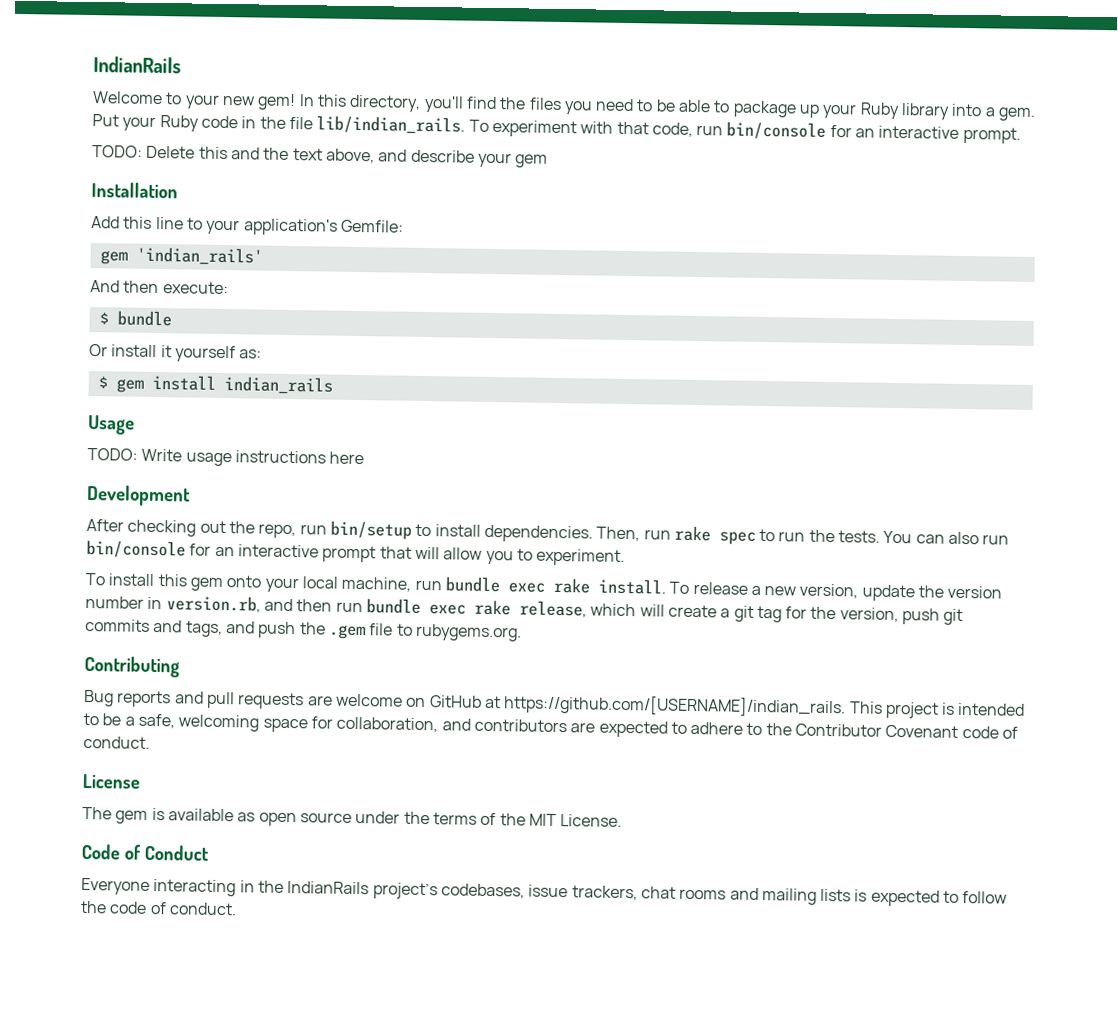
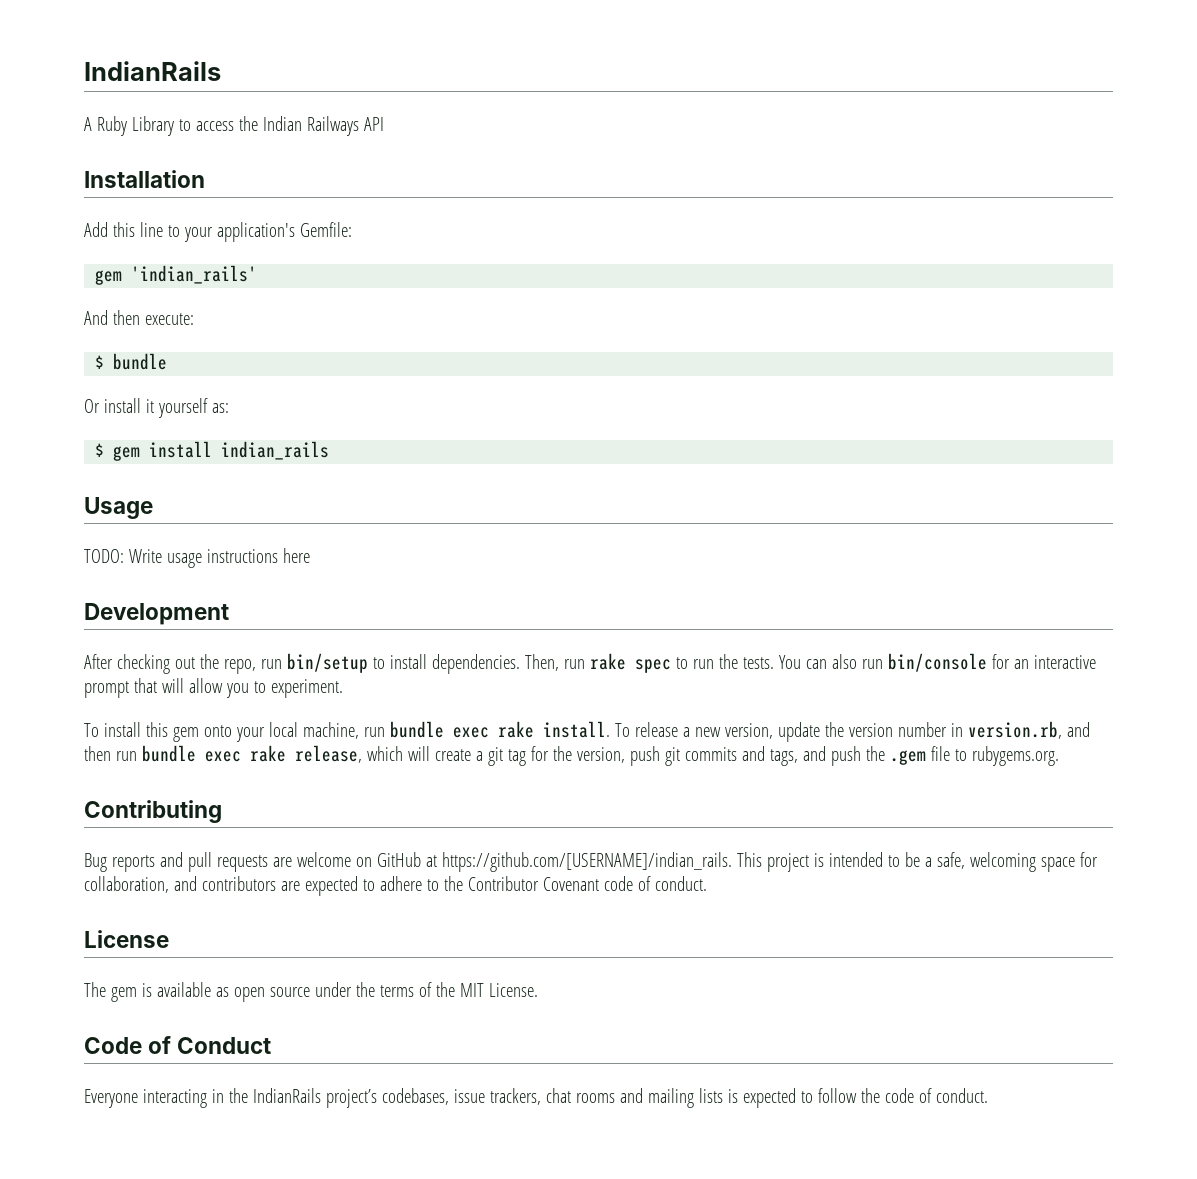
- Welcome to your new gem! In this directory, you'll find the files you need to be able to package up your Ruby library into a gem. Put your Ruby code in the file lib/indian_rails. To experiment with that code, run bin/console for an interactive prompt.
- TODO: Delete this and the text above, and describe your gem
+ A Ruby Library to access the Indian Railways API

